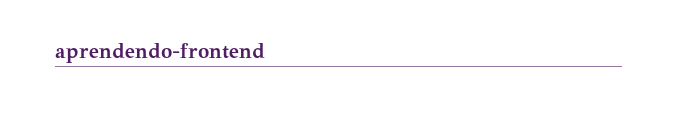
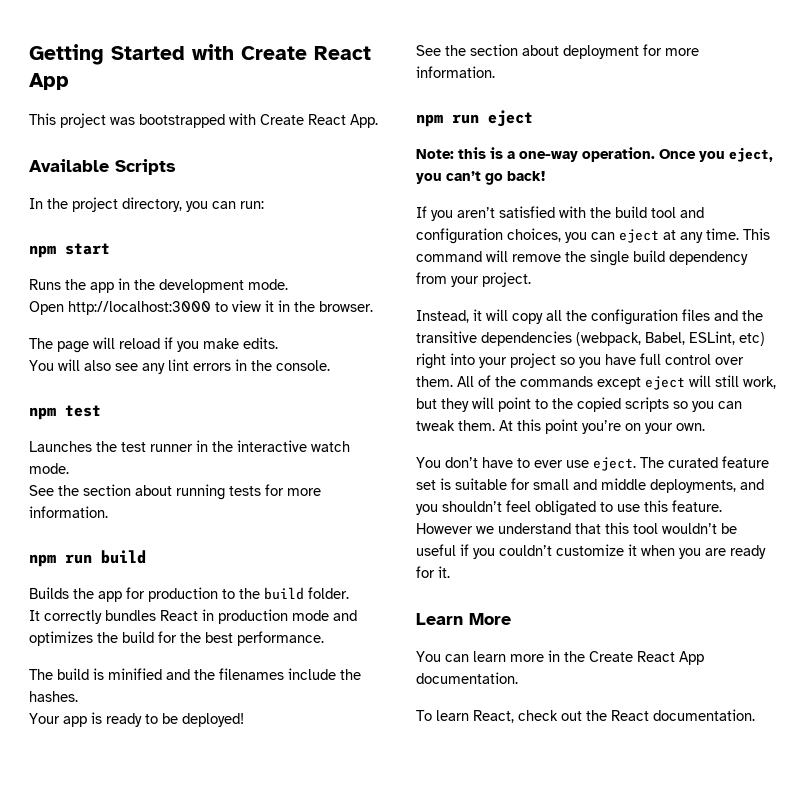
- aprendendo-frontend
+ Getting Started with Create React App
+ This project was bootstrapped with Create React App.
+ Available Scripts
+ In the project directory, you can run:
+ npm start
+ Runs the app in the development mode.
+ Open http://localhost:3000 to view it in the browser.
+ The page will reload if you make edits.
+ You will also see any lint errors in the console.
+ npm test
+ Launches the test runner in the interactive watch mode.
+ See the section about running tests for more information.
+ npm run build
+ Builds the app for production to the build folder.
+ It correctly bundles React in production mode and optimizes the build for the best performance.
+ The build is minified and the filenames include the hashes.
+ Your app is ready to be deployed!
+ See the section about deployment for more information.
+ npm run eject
+ Note: this is a one-way operation. Once you eject, you can’t go back!
+ If you aren’t satisfied with the build tool and configuration choices, you can eject at any time. This command will remove the single build dependency from your project.
+ Instead, it will copy all the configuration files and the transitive dependencies (webpack, Babel, ESLint, etc) right into your project so you have full control over them. All of the commands except eject will still work, but they will point to the copied scripts so you can tweak them. At this point you’re on your own.
+ You don’t have to ever use eject. The curated feature set is suitable for small and middle deployments, and you shouldn’t feel obligated to use this feature. However we understand that this tool wouldn’t be useful if you couldn’t customize it when you are ready for it.
+ Learn More
+ You can learn more in the Create React App documentation.
+ To learn React, check out the React documentation.

